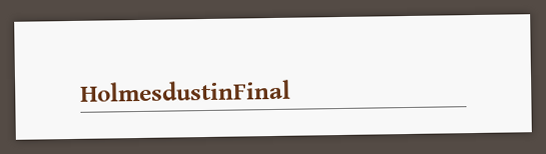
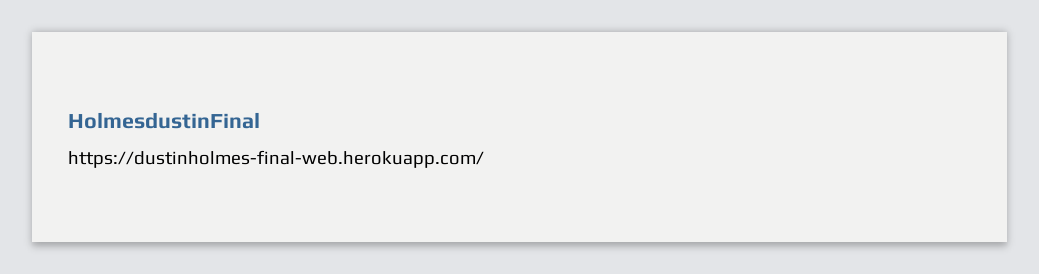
+ https://dustinholmes-final-web.herokuapp.com/

